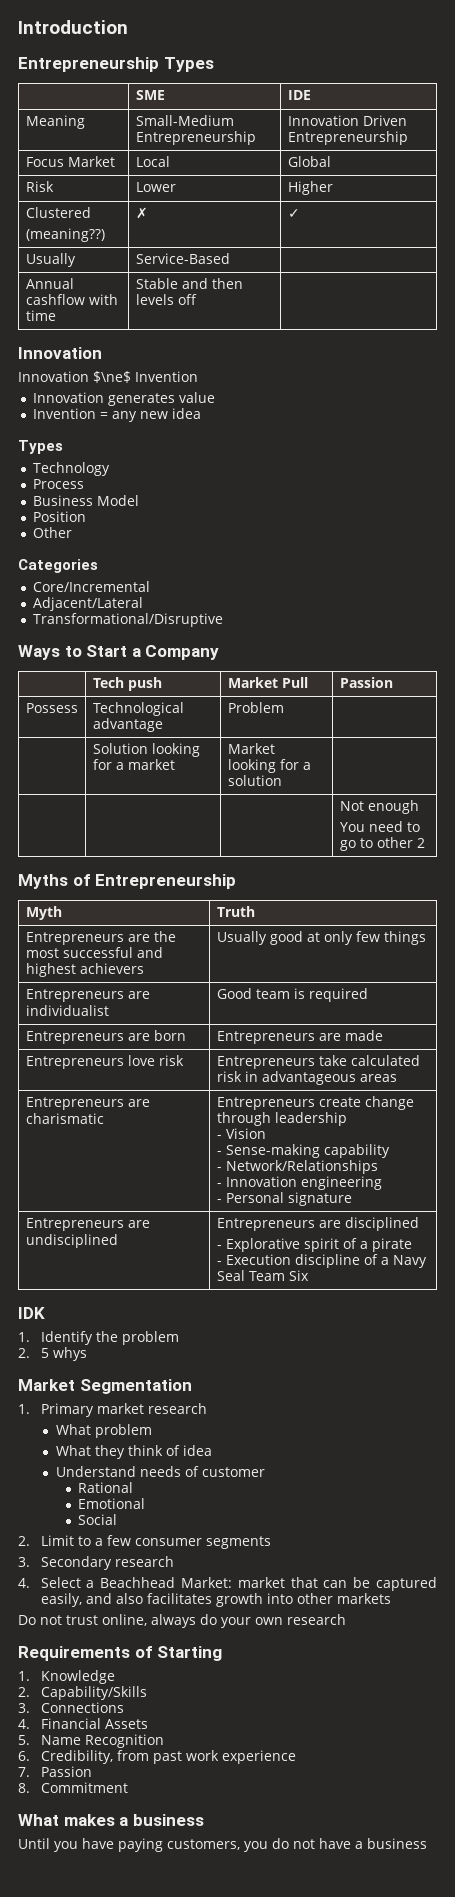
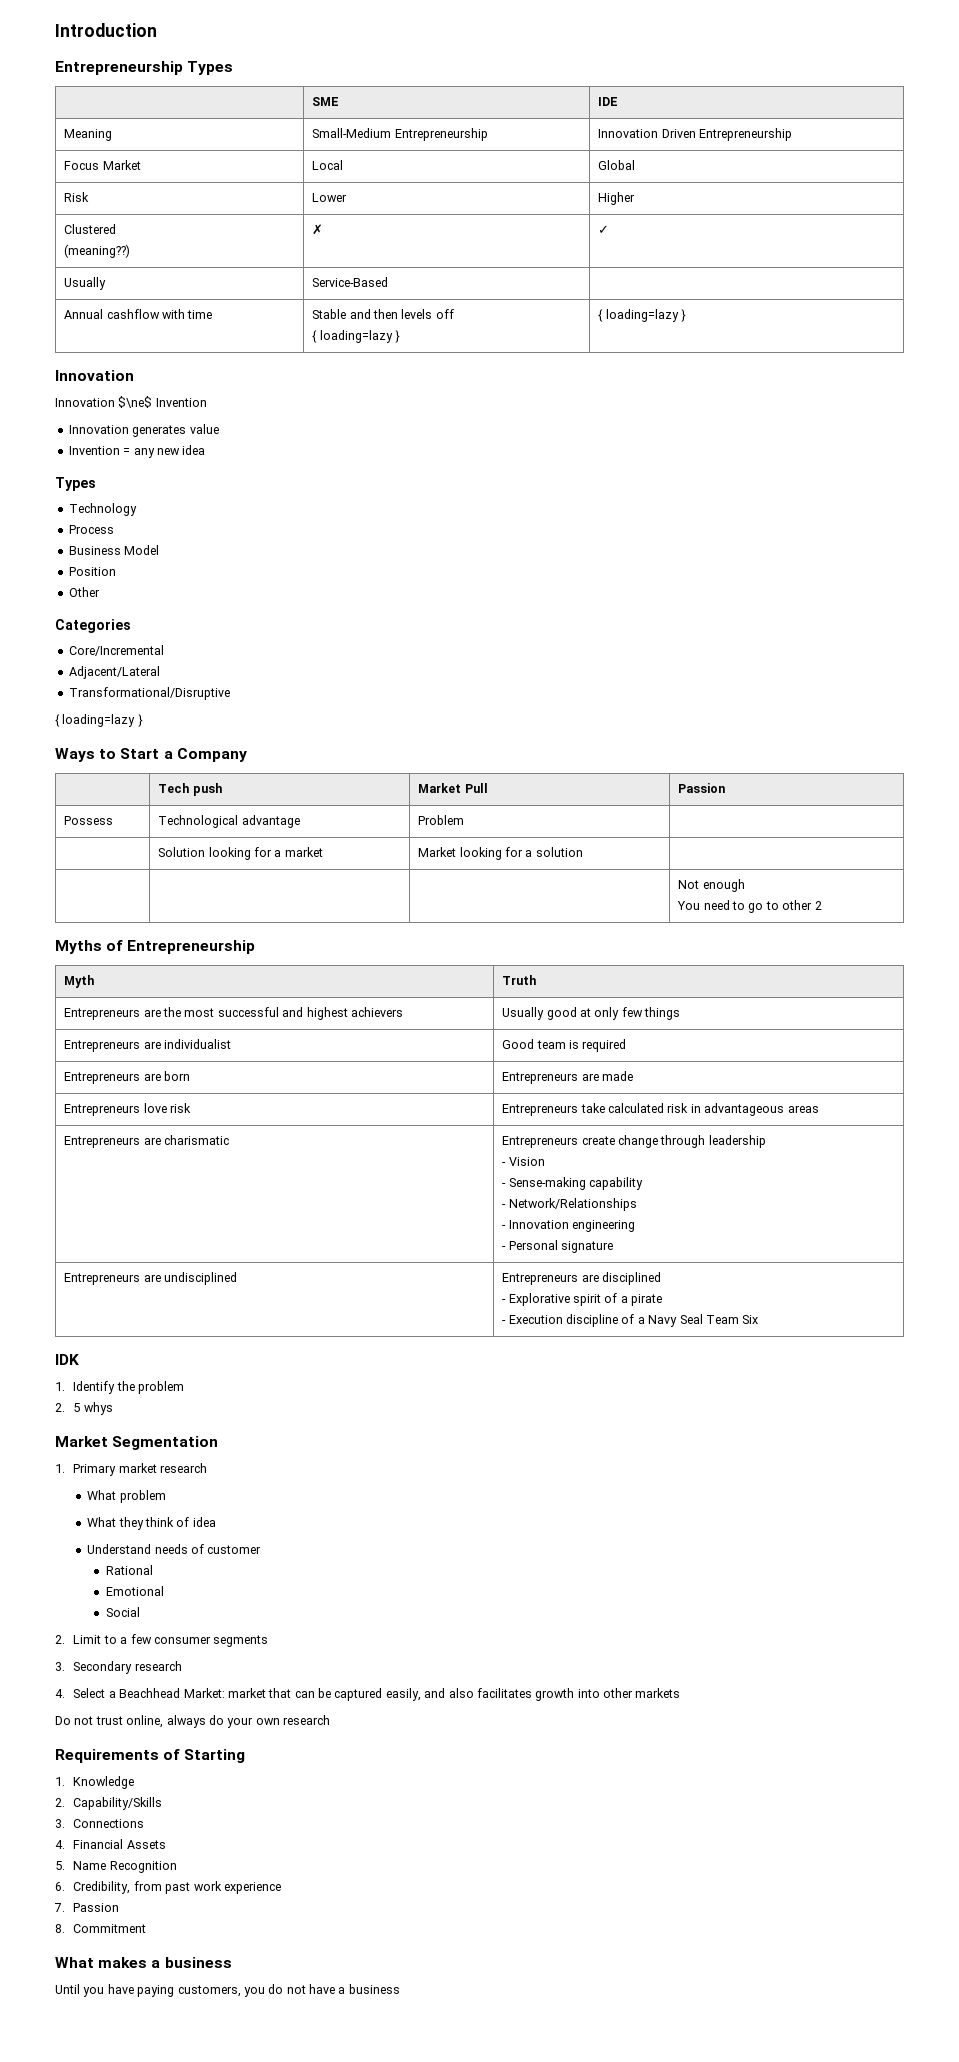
- Annual cashflow with time | Stable and then levels off |
+ Annual cashflow with time | Stable and then levels off
+ { loading=lazy } | { loading=lazy }
  Transformational/Disruptive
+ { loading=lazy }

